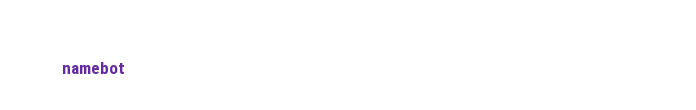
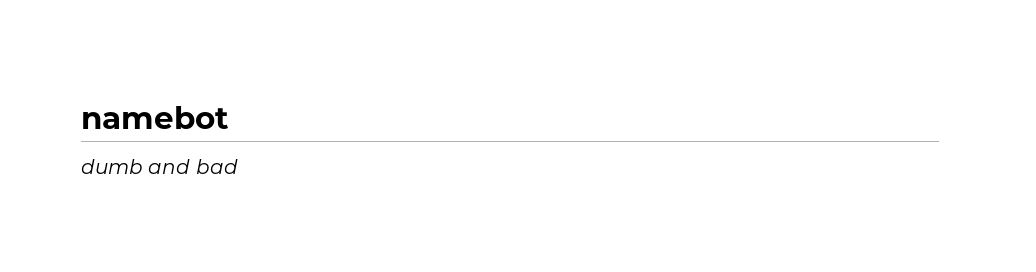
+ dumb and bad

